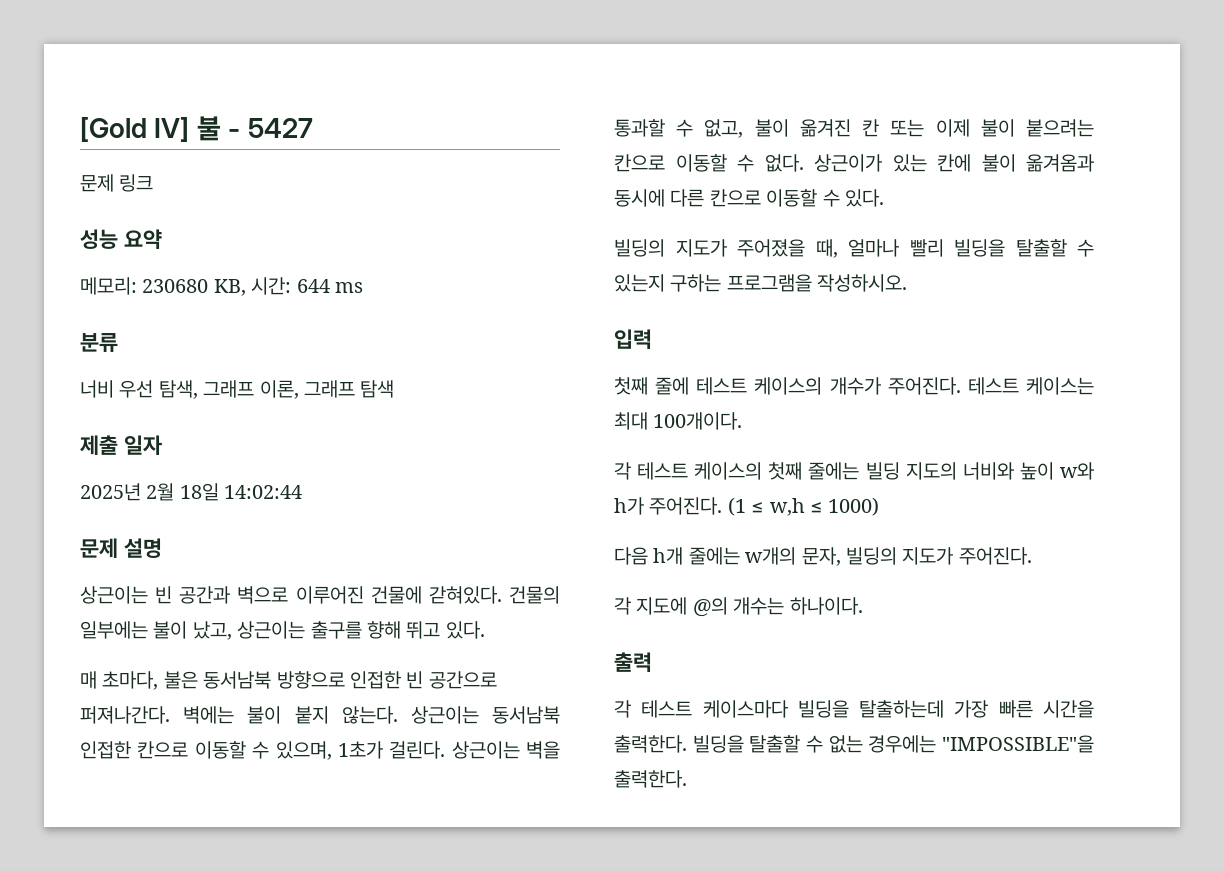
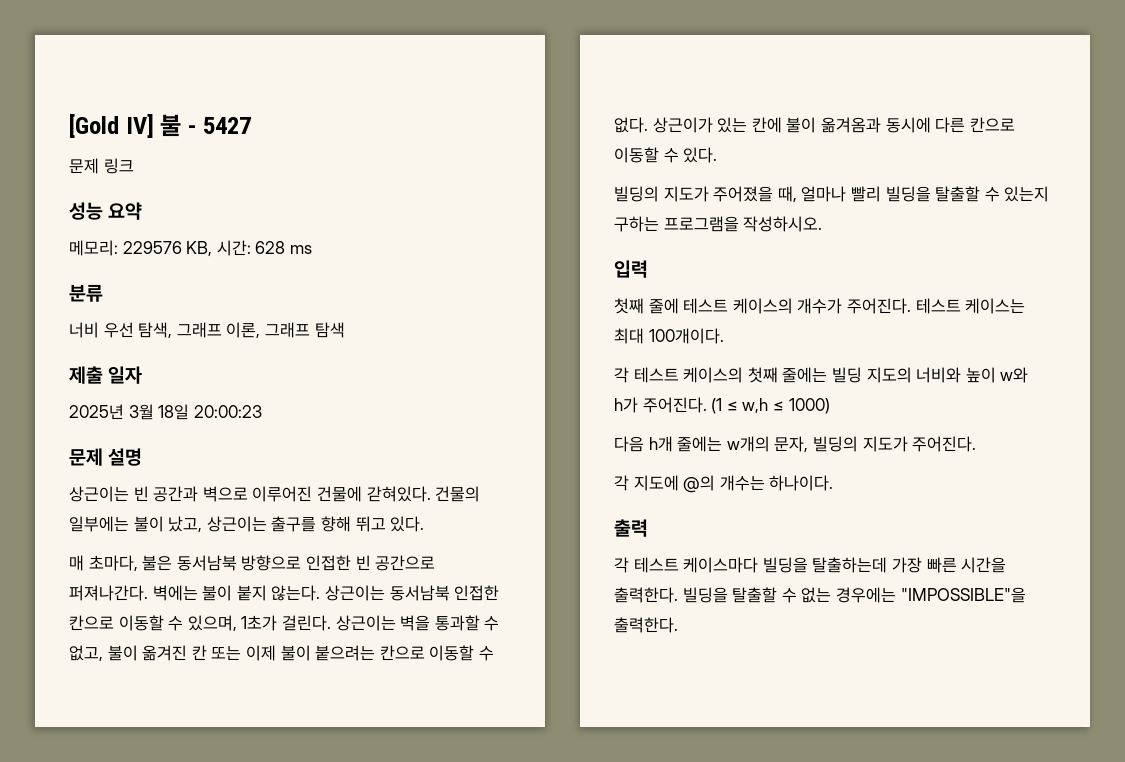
- 메모리: 230680 KB, 시간: 644 ms
+ 메모리: 229576 KB, 시간: 628 ms
- 2025년 2월 18일 14:02:44
+ 2025년 3월 18일 20:00:23

